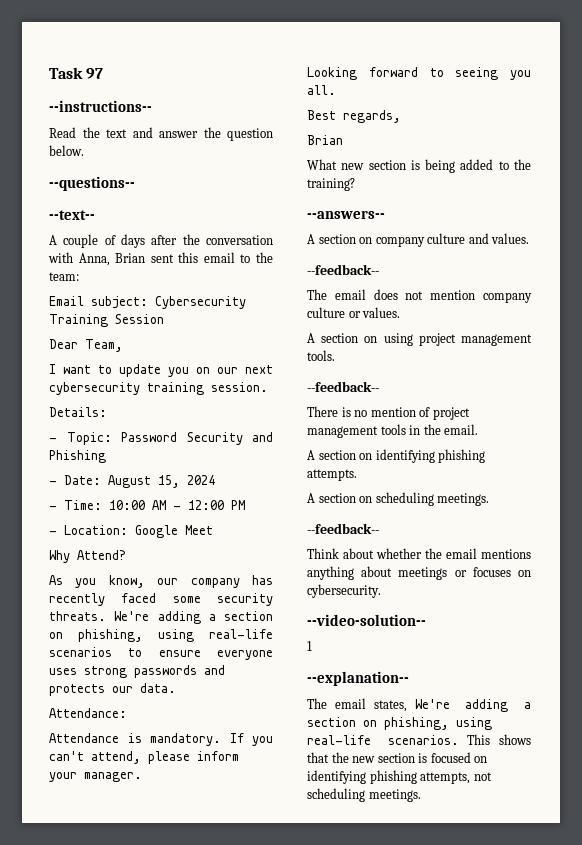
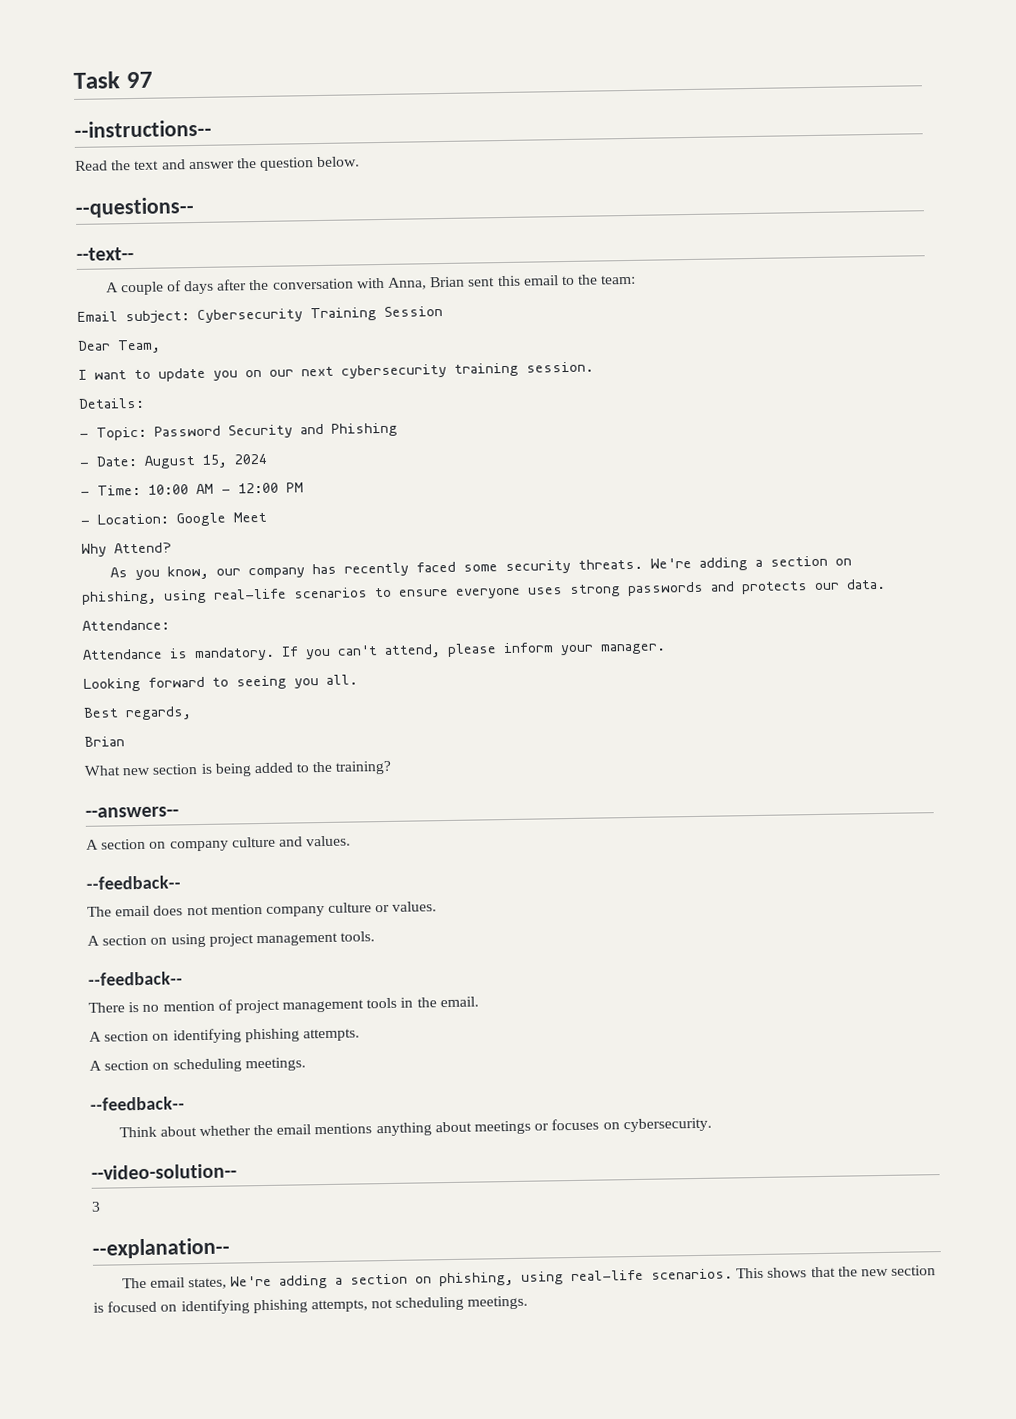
  --video-solution--
- 1
+ 3

